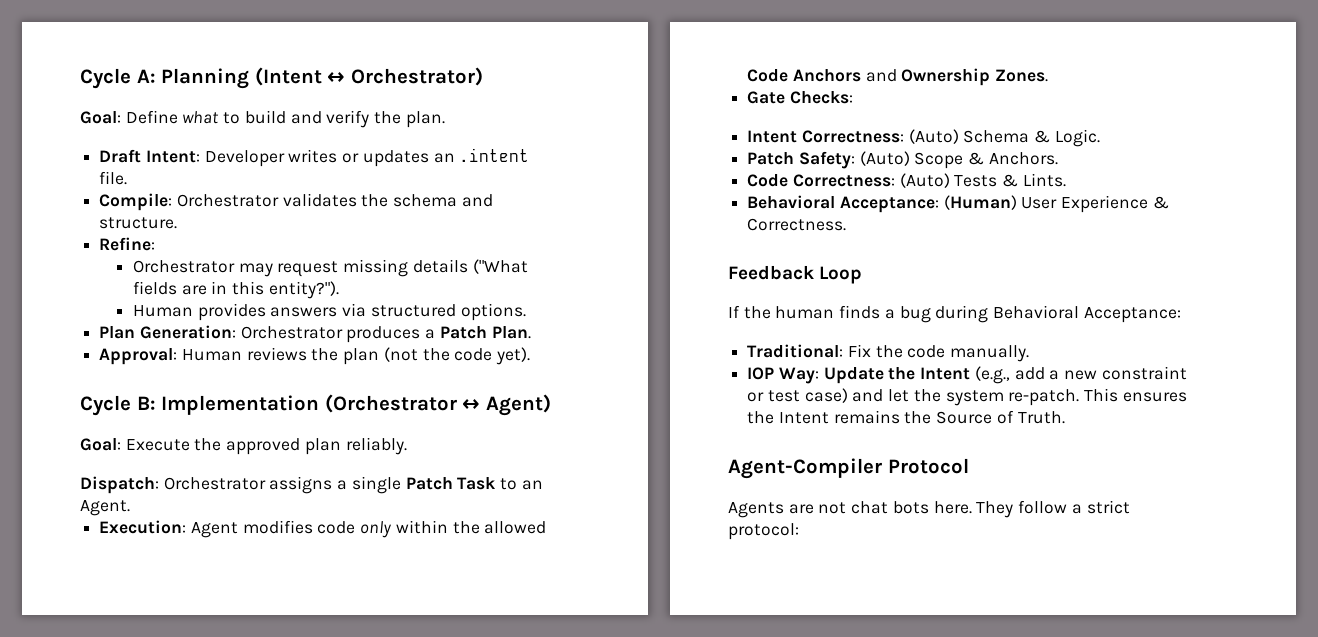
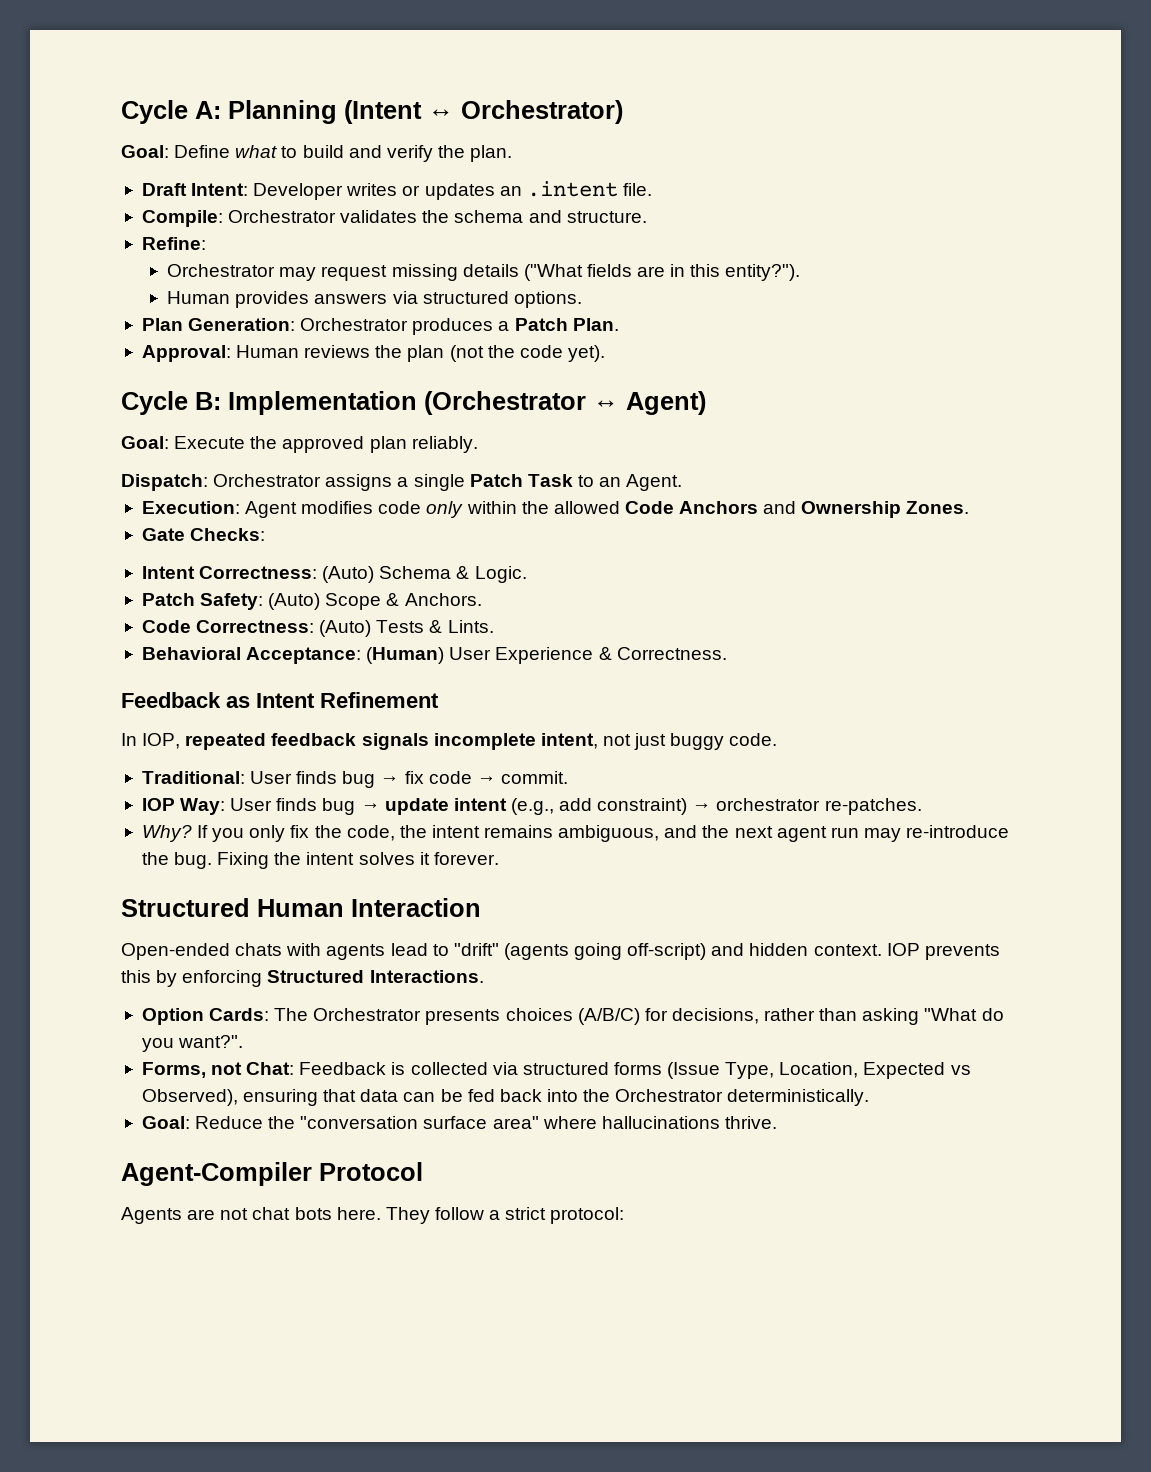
- Feedback Loop
- If the human finds a bug during Behavioral Acceptance:
- Traditional: Fix the code manually.
- IOP Way: Update the Intent (e.g., add a new constraint or test case) and let the system re-patch. This ensures the Intent remains the Source of Truth.
+ Feedback as Intent Refinement
+ In IOP, repeated feedback signals incomplete intent, not just buggy code.
+ Traditional: User finds bug → fix code → commit.
+ IOP Way: User finds bug → update intent (e.g., add constraint) → orchestrator re-patches.
+ Why? If you only fix the code, the intent remains ambiguous, and the next agent run may re-introduce the bug. Fixing the intent solves it forever.
+ Structured Human Interaction
+ Open-ended chats with agents lead to "drift" (agents going off-script) and hidden context. IOP prevents this by enforcing Structured Interactions.
+ Option Cards: The Orchestrator presents choices (A/B/C) for decisions, rather than asking "What do you want?".
+ Forms, not Chat: Feedback is collected via structured forms (Issue Type, Location, Expected vs Observed), ensuring that data can be fed back into the Orchestrator deterministically.
+ Goal: Reduce the "conversation surface area" where hallucinations thrive.

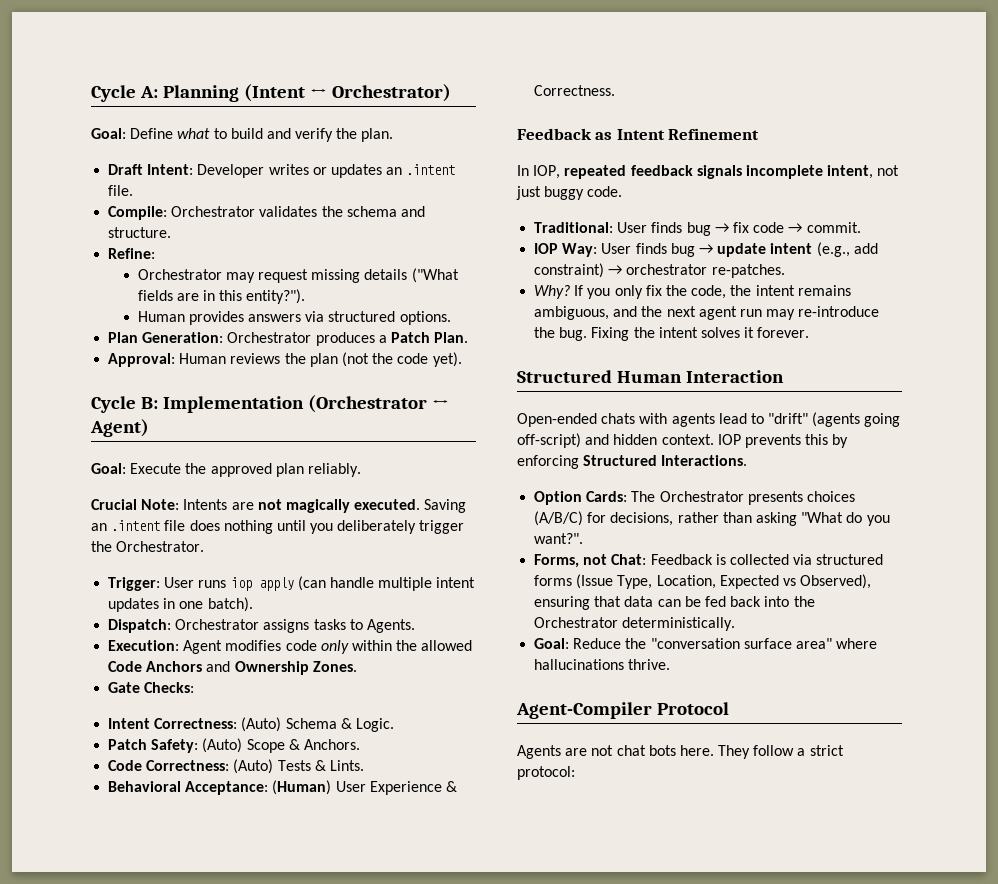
- Dispatch: Orchestrator assigns a single Patch Task to an Agent.
+ Crucial Note: Intents are not magically executed. Saving an .intent file does nothing until you deliberately trigger the Orchestrator.
+ Trigger: User runs iop apply (can handle multiple intent updates in one batch).
+ Dispatch: Orchestrator assigns tasks to Agents.

